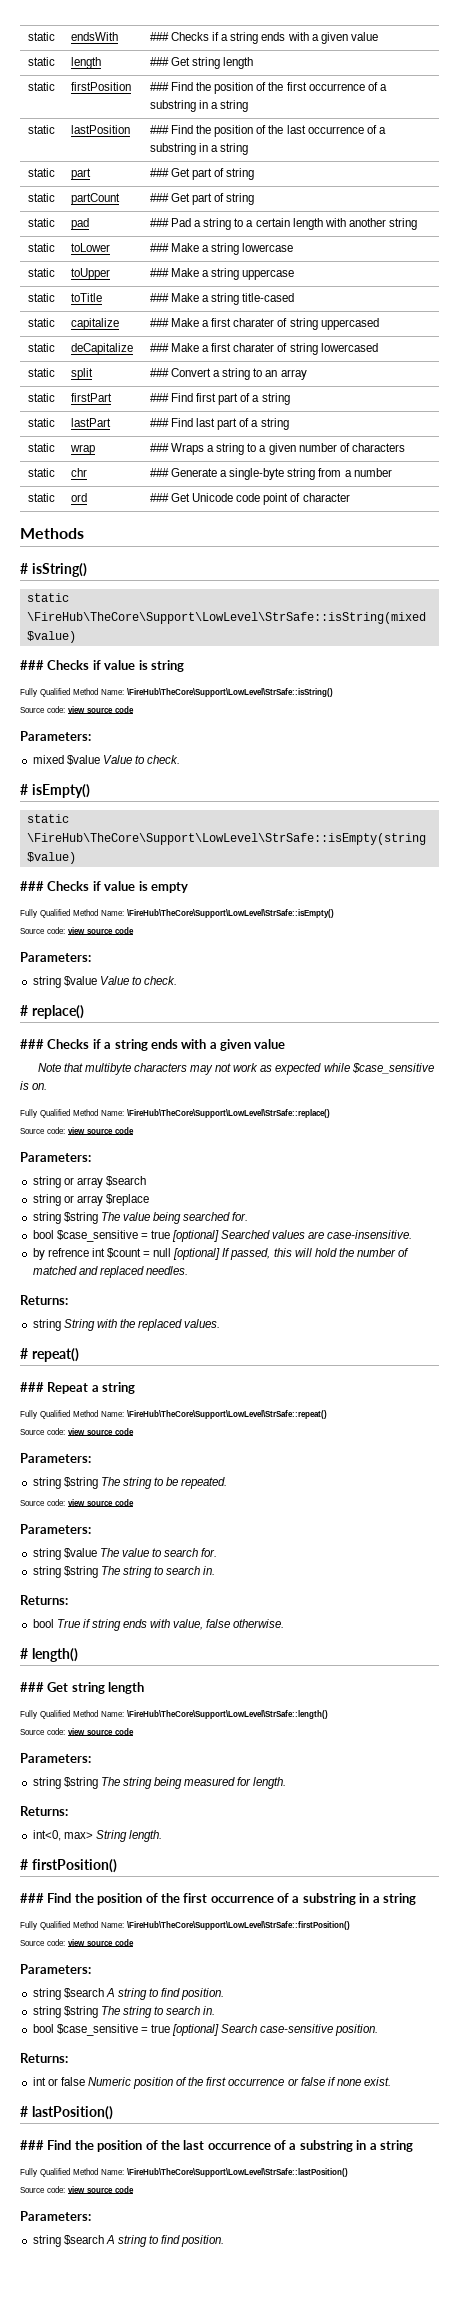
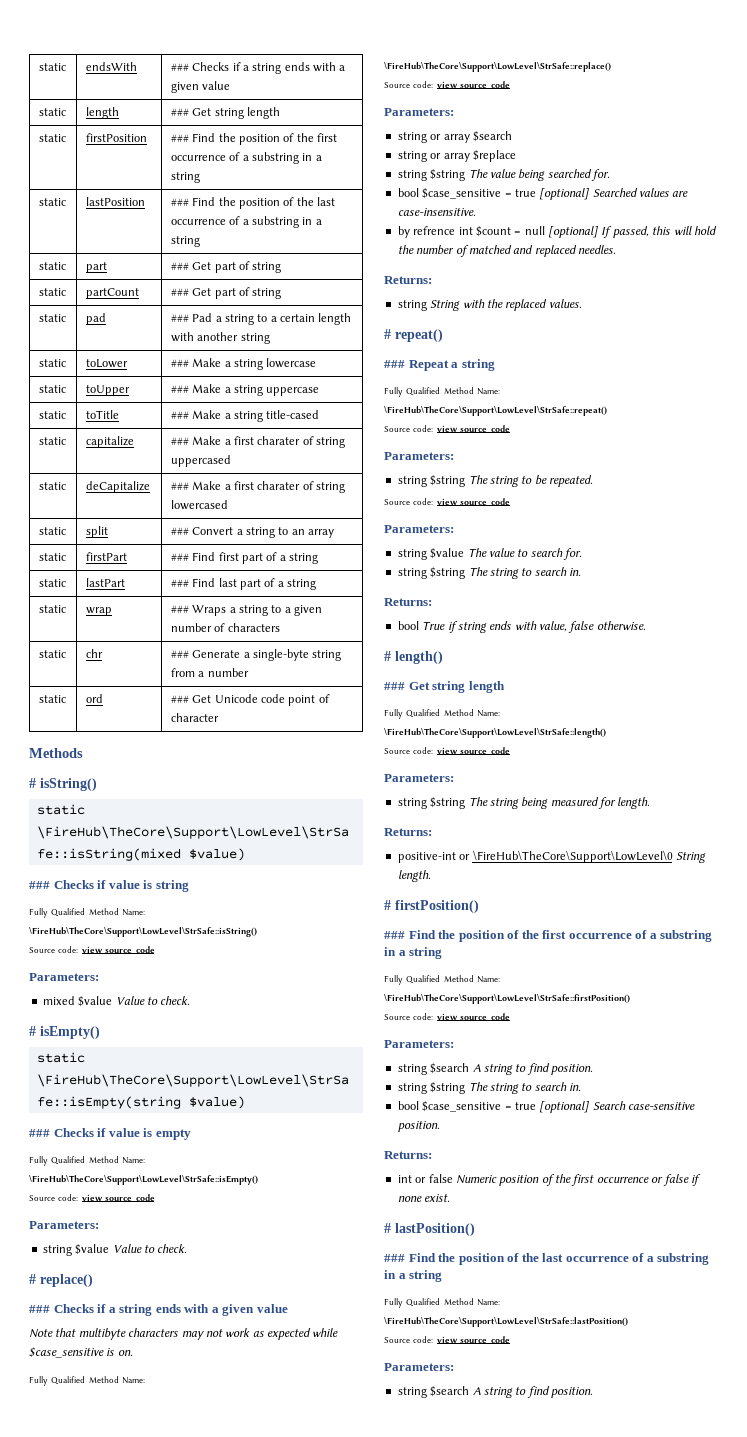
- int<0, max> String length.
+ positive-int or \FireHub\TheCore\Support\LowLevel\0 String length.

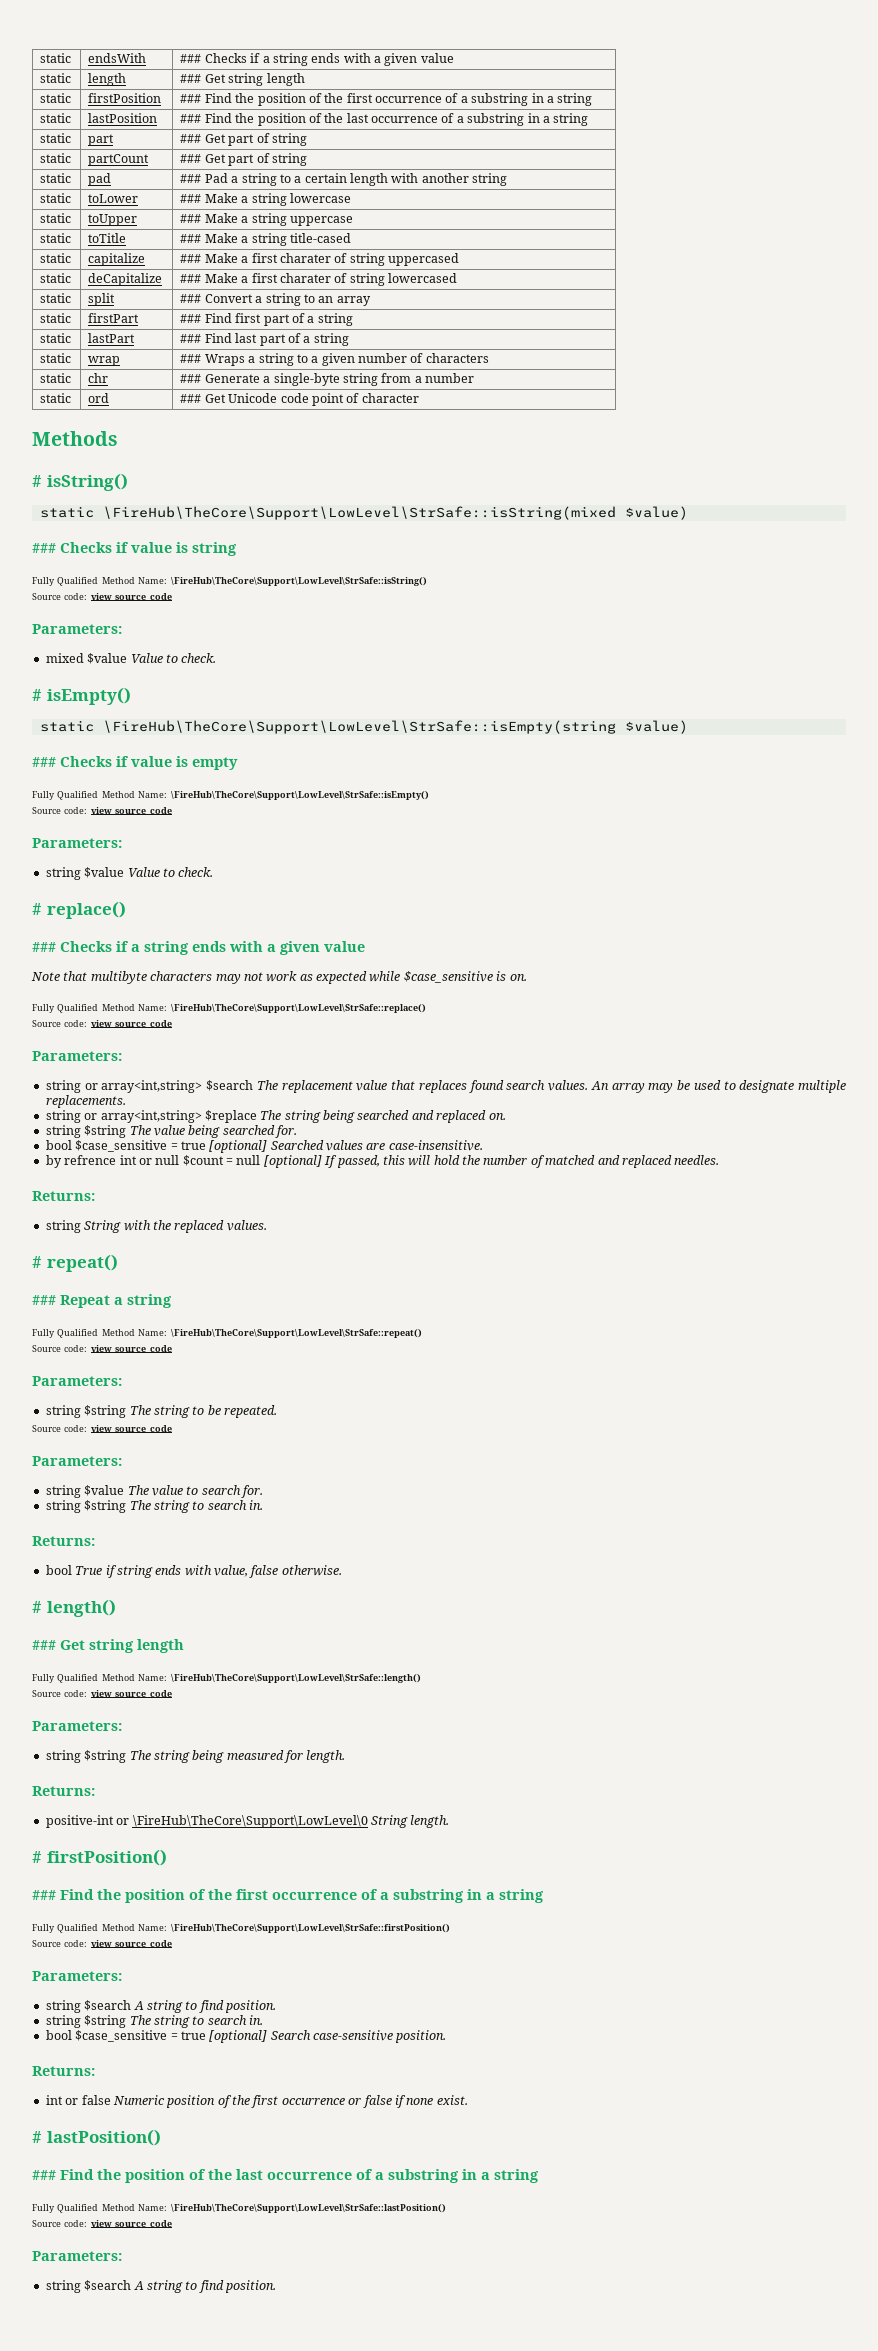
- string or array $search
- string or array $replace
+ string or array<int,string> $search The replacement value that replaces found search values. An array may be used to designate multiple replacements.
+ string or array<int,string> $replace The string being searched and replaced on.
- by refrence int $count = null [optional] If passed, this will hold the number of matched and replaced needles.
+ by refrence int or null $count = null [optional] If passed, this will hold the number of matched and replaced needles.

